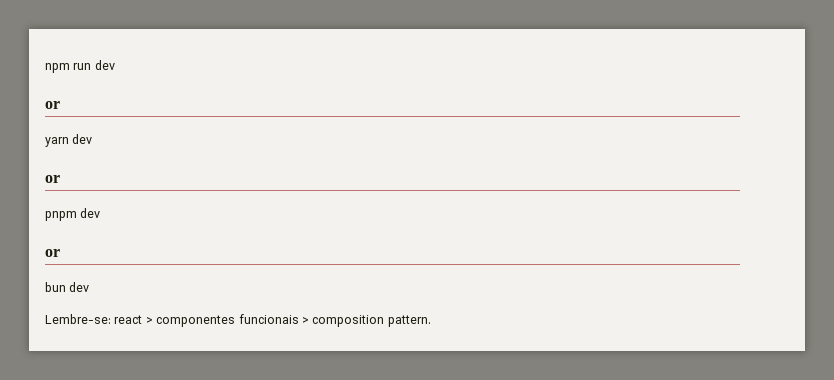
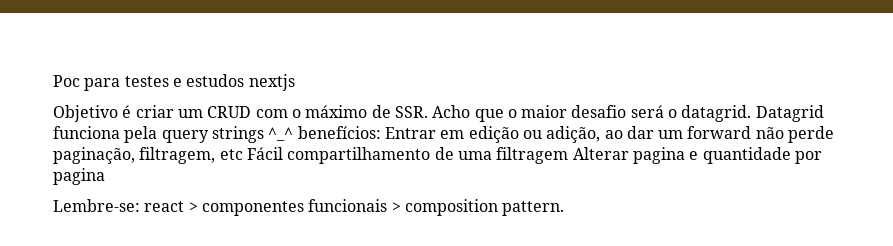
- npm run dev
- or
- yarn dev
- or
- pnpm dev
- or
- bun dev
+ Poc para testes e estudos nextjs
+ Objetivo é criar um CRUD com o máximo de SSR. Acho que o maior desafio será o datagrid. Datagrid funciona pela query strings ^_^ benefícios: Entrar em edição ou adição, ao dar um forward não perde paginação, filtragem, etc Fácil compartilhamento de uma filtragem Alterar pagina e quantidade por pagina

